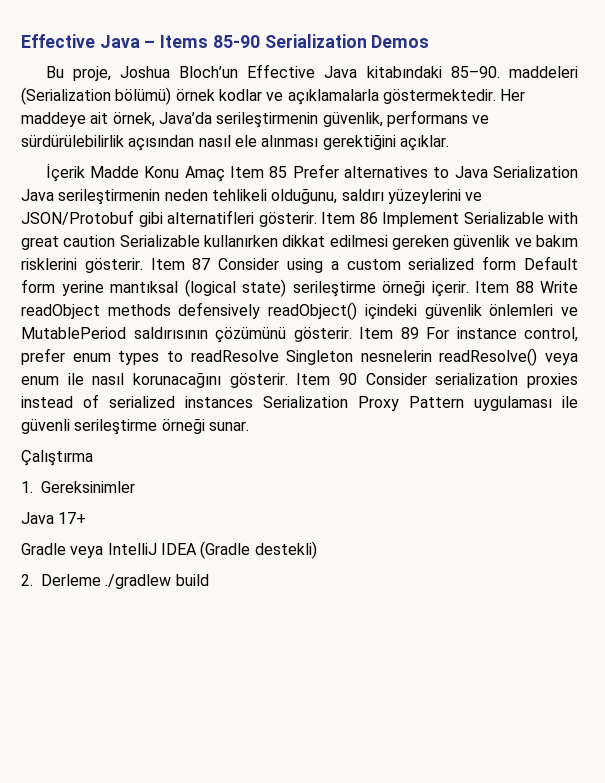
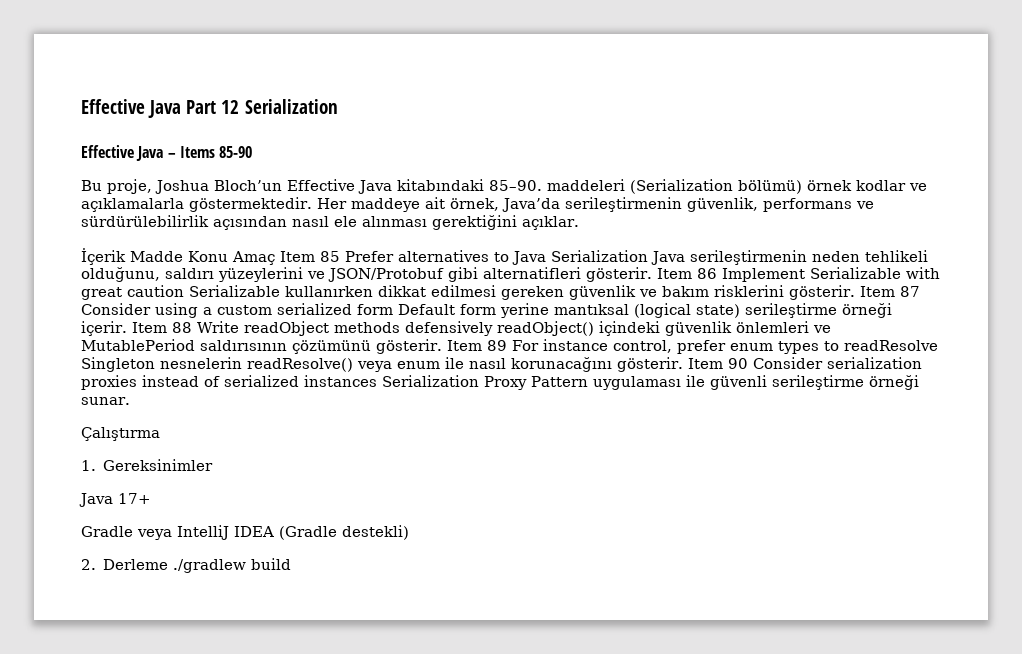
- Effective Java – Items 85-90 Serialization Demos
+ Effective Java Part 12 Serialization
+ Effective Java – Items 85-90

